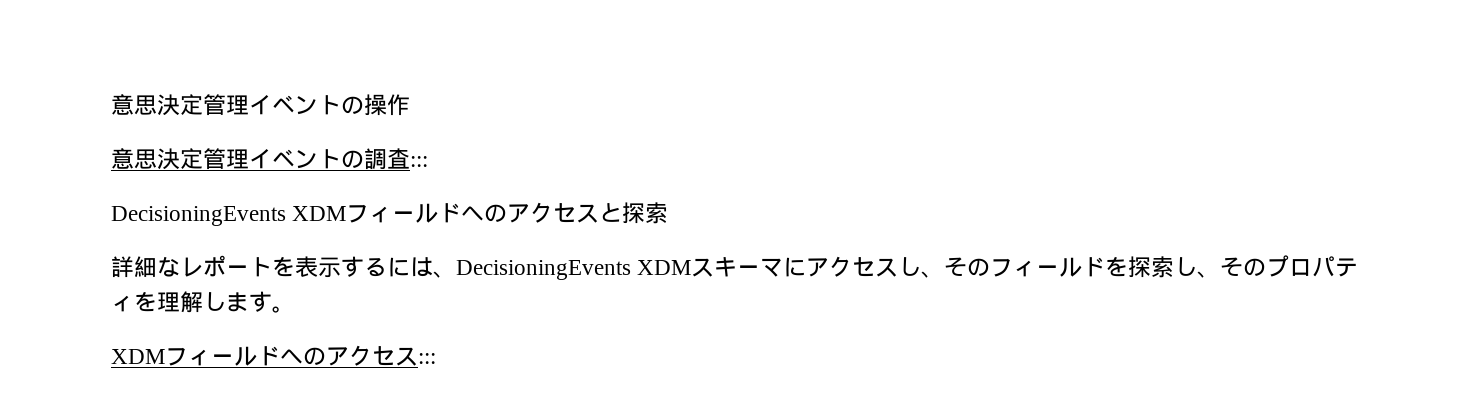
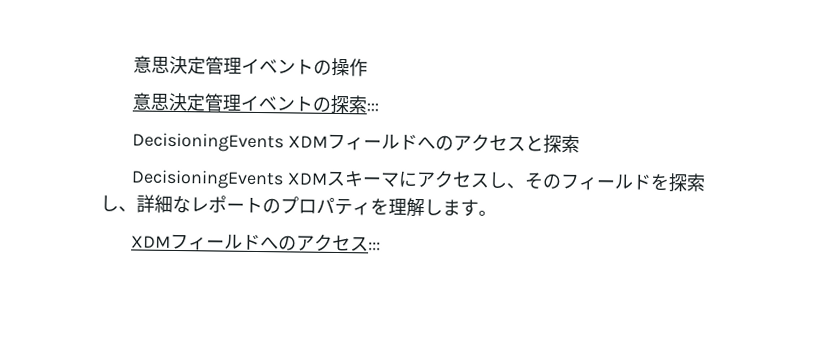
- 意思決定管理イベントの調査:::
+ 意思決定管理イベントの探索:::
- 詳細なレポートを表示するには、DecisioningEvents XDMスキーマにアクセスし、そのフィールドを探索し、そのプロパティを理解します。
+ DecisioningEvents XDMスキーマにアクセスし、そのフィールドを探索し、詳細なレポートのプロパティを理解します。

